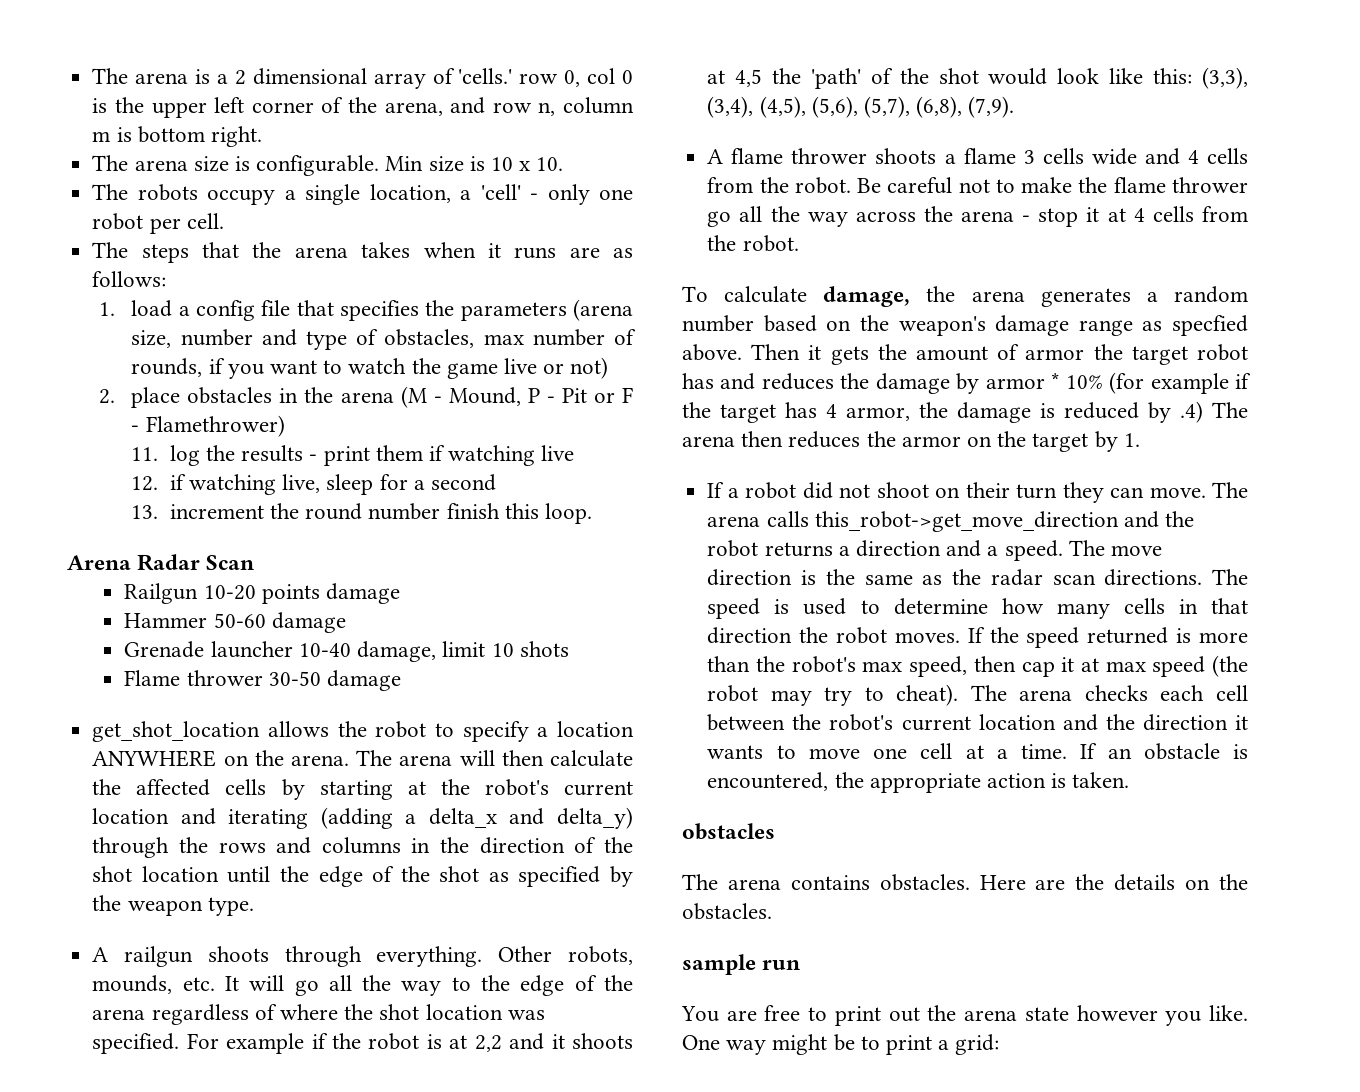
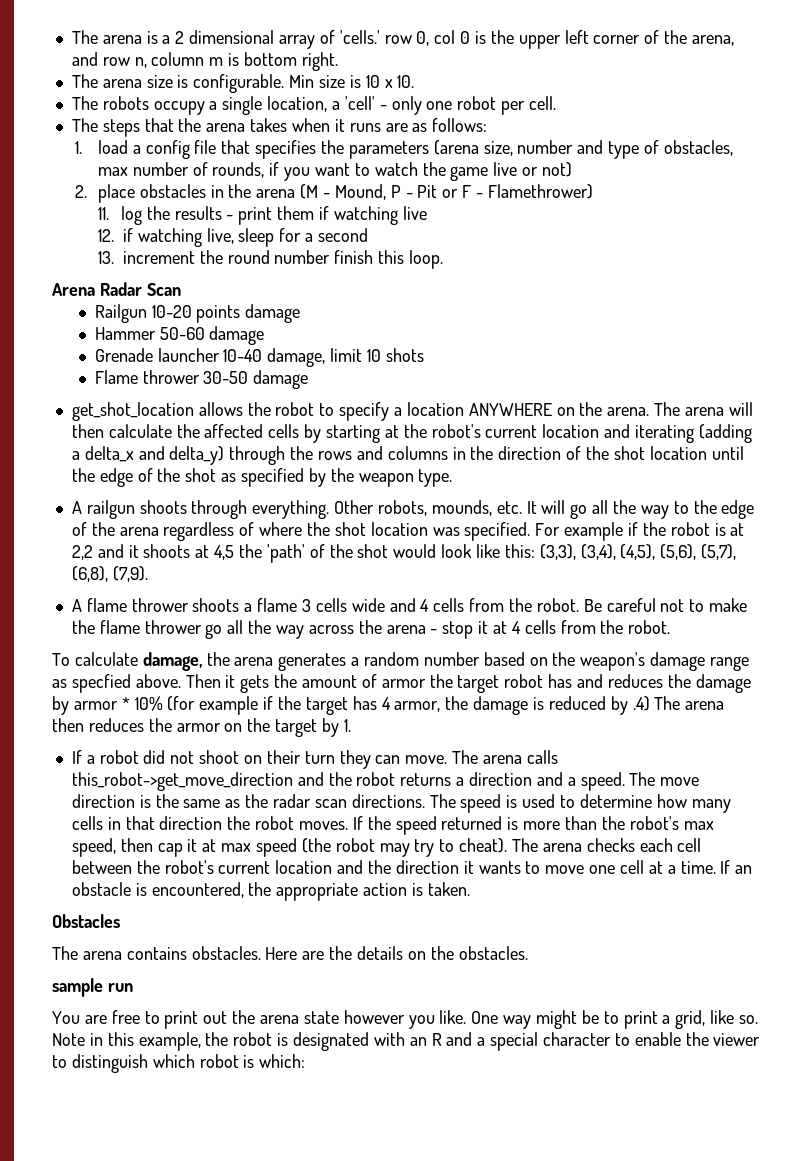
  If an obstacle is encountered, the appropriate action is taken.
- obstacles
+ Obstacles
- One way might be to print a grid:
+ One way might be to print a grid, like so. Note in this example, the robot is designated with an R and a special character to enable the viewer to distinguish which robot is which:

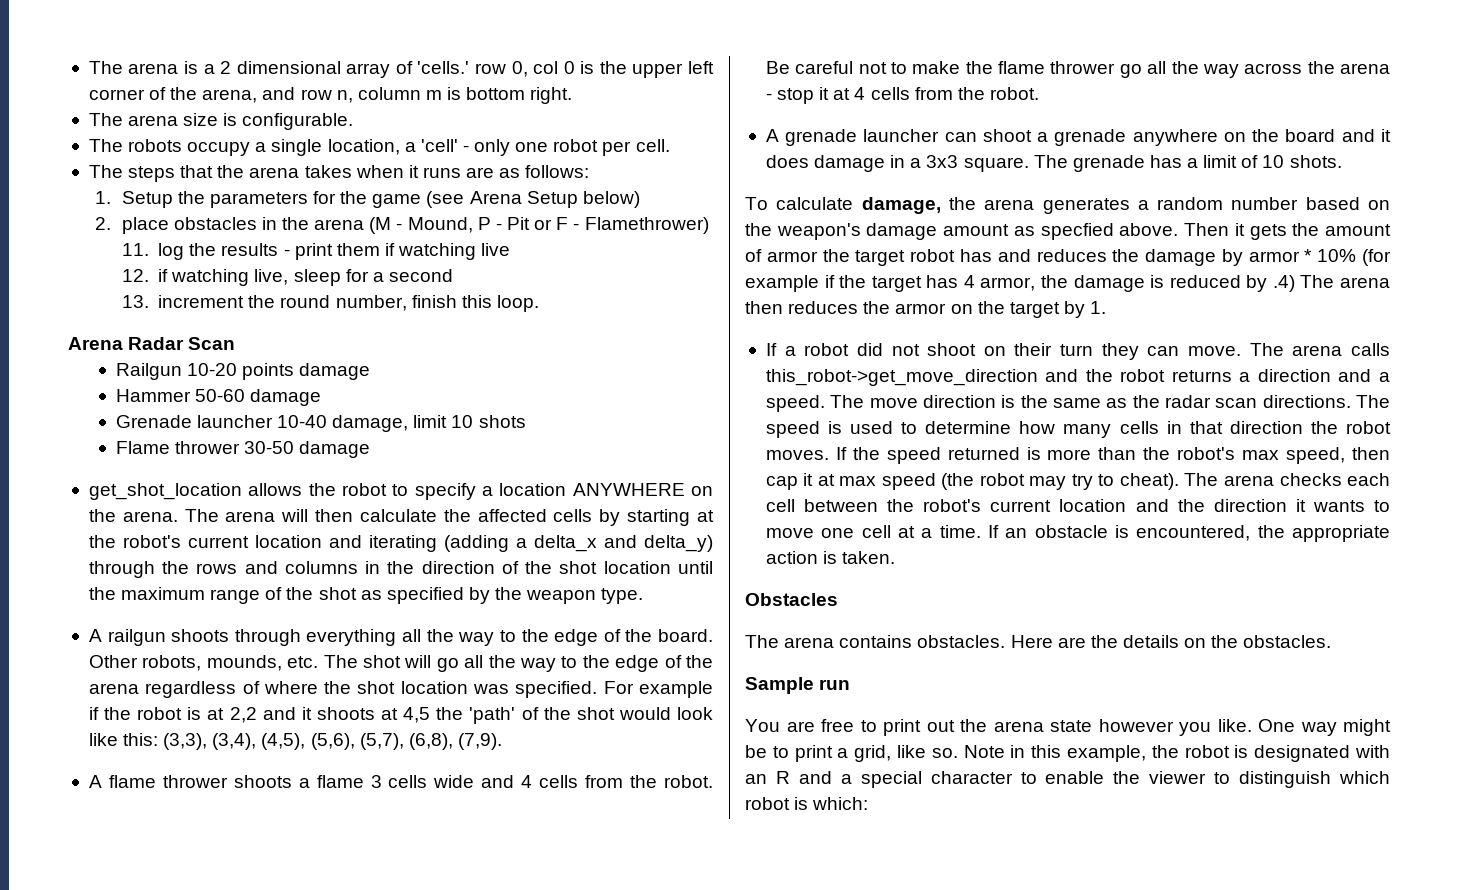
- Min size is 10 x 10.
- 1. load a config file that specifies the parameters (arena size, number and type of obstacles, max number of rounds, if you want to watch the game live or not)
+ 1. Setup the parameters for the game (see Arena Setup below)
- 13. increment the round number finish this loop.
+ 13. increment the round number, finish this loop.
- The arena will then calculate the affected cells by starting at the robot's current location and iterating (adding a delta_x and delta_y) through the rows and columns in the direction of the shot location until the edge of the shot as specified by the weapon type.
+ The arena will then calculate the affected cells by starting at the robot's current location and iterating (adding a delta_x and delta_y) through the rows and columns in the direction of the shot location until the maximum range of the shot as specified by the weapon type.
- A railgun shoots through everything.
+ A railgun shoots through everything all the way to the edge of the board.
- Other robots, mounds, etc. It will go all the way to the edge of the arena regardless of where the shot location was specified.
+ Other robots, mounds, etc. The shot will go all the way to the edge of the arena regardless of where the shot location was specified.
+ A grenade launcher can shoot a grenade anywhere on the board and it does damage in a 3x3 square. The grenade has a limit of 10 shots.
- To calculate damage, the arena generates a random number based on the weapon's damage range as specfied above.
+ To calculate damage, the arena generates a random number based on the weapon's damage amount as specfied above.
- sample run
+ Sample run

